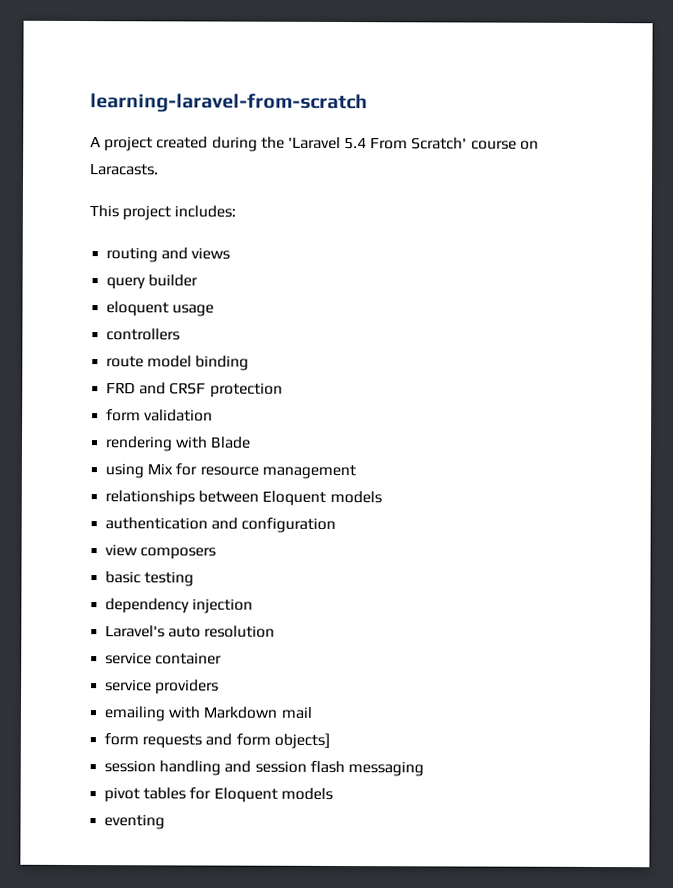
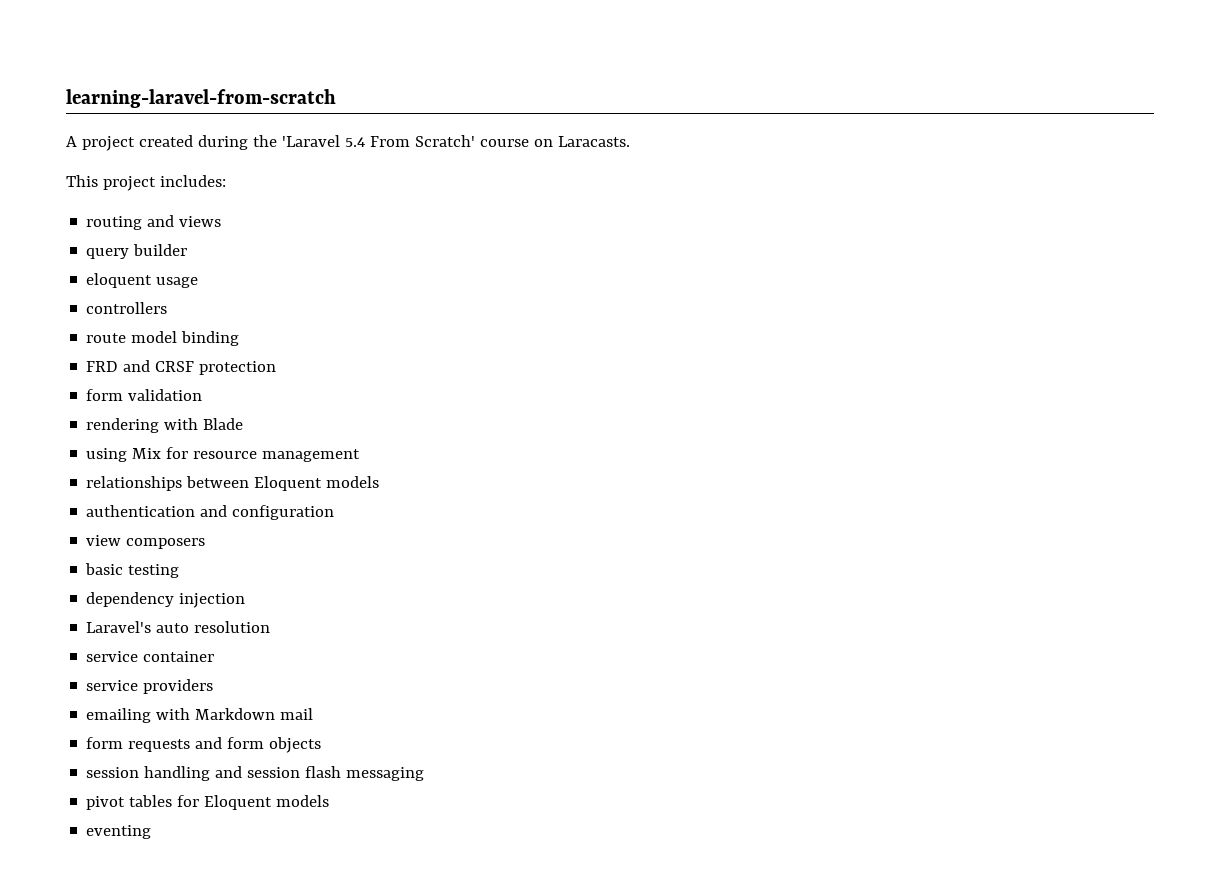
- form requests and form objects]
+ form requests and form objects

